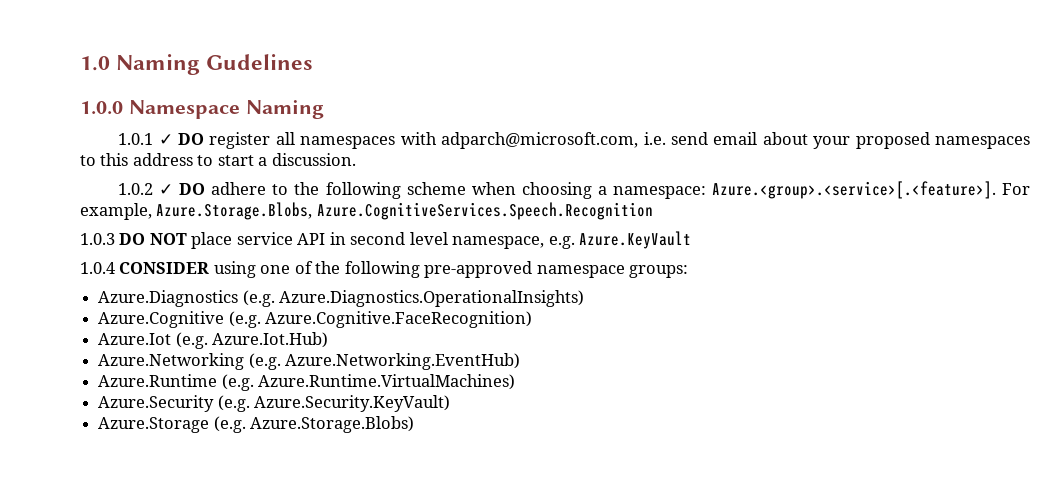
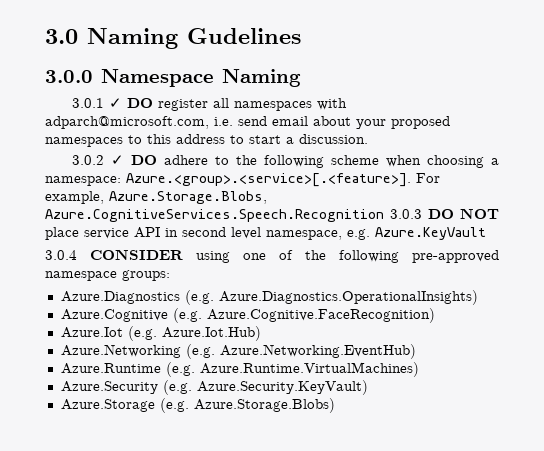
- 1.0 Naming Gudelines
+ 3.0 Naming Gudelines
- 1.0.0 Namespace Naming
+ 3.0.0 Namespace Naming
- 1.0.1 ✓ DO register all namespaces with adparch@microsoft.com, i.e. send email about your proposed namespaces to this address to start a discussion.
+ 3.0.1 ✓ DO register all namespaces with adparch@microsoft.com, i.e. send email about your proposed namespaces to this address to start a discussion.
- 1.0.2 ✓ DO adhere to the following scheme when choosing a namespace: Azure.<group>.<service>[.<feature>]. For example, Azure.Storage.Blobs, Azure.CognitiveServices.Speech.Recognition
- 1.0.3 DO NOT place service API in second level namespace, e.g. Azure.KeyVault
+ 3.0.2 ✓ DO adhere to the following scheme when choosing a namespace: Azure.<group>.<service>[.<feature>]. For example, Azure.Storage.Blobs, Azure.CognitiveServices.Speech.Recognition 3.0.3 DO NOT place service API in second level namespace, e.g. Azure.KeyVault
- 1.0.4 CONSIDER using one of the following pre-approved namespace groups:
+ 3.0.4 CONSIDER using one of the following pre-approved namespace groups:

